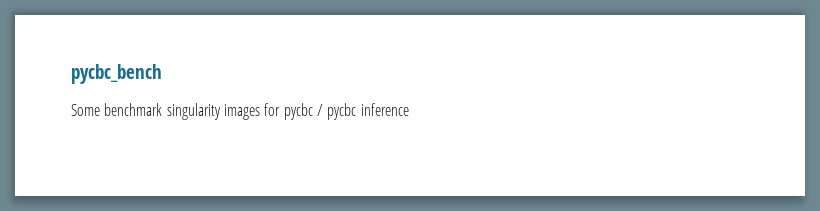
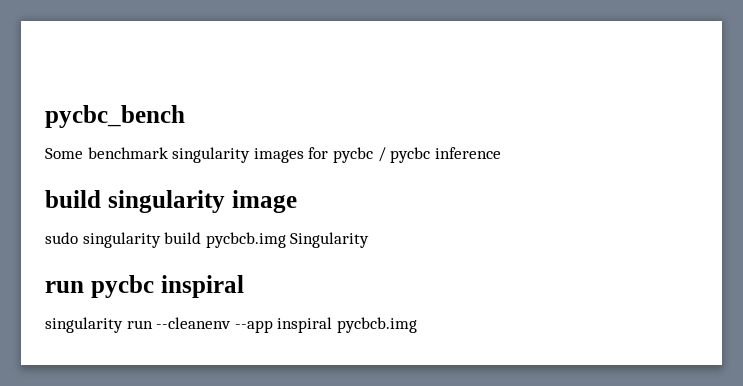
+ build singularity image
+ sudo singularity build pycbcb.img Singularity
+ run pycbc inspiral
+ singularity run --cleanenv --app inspiral pycbcb.img

